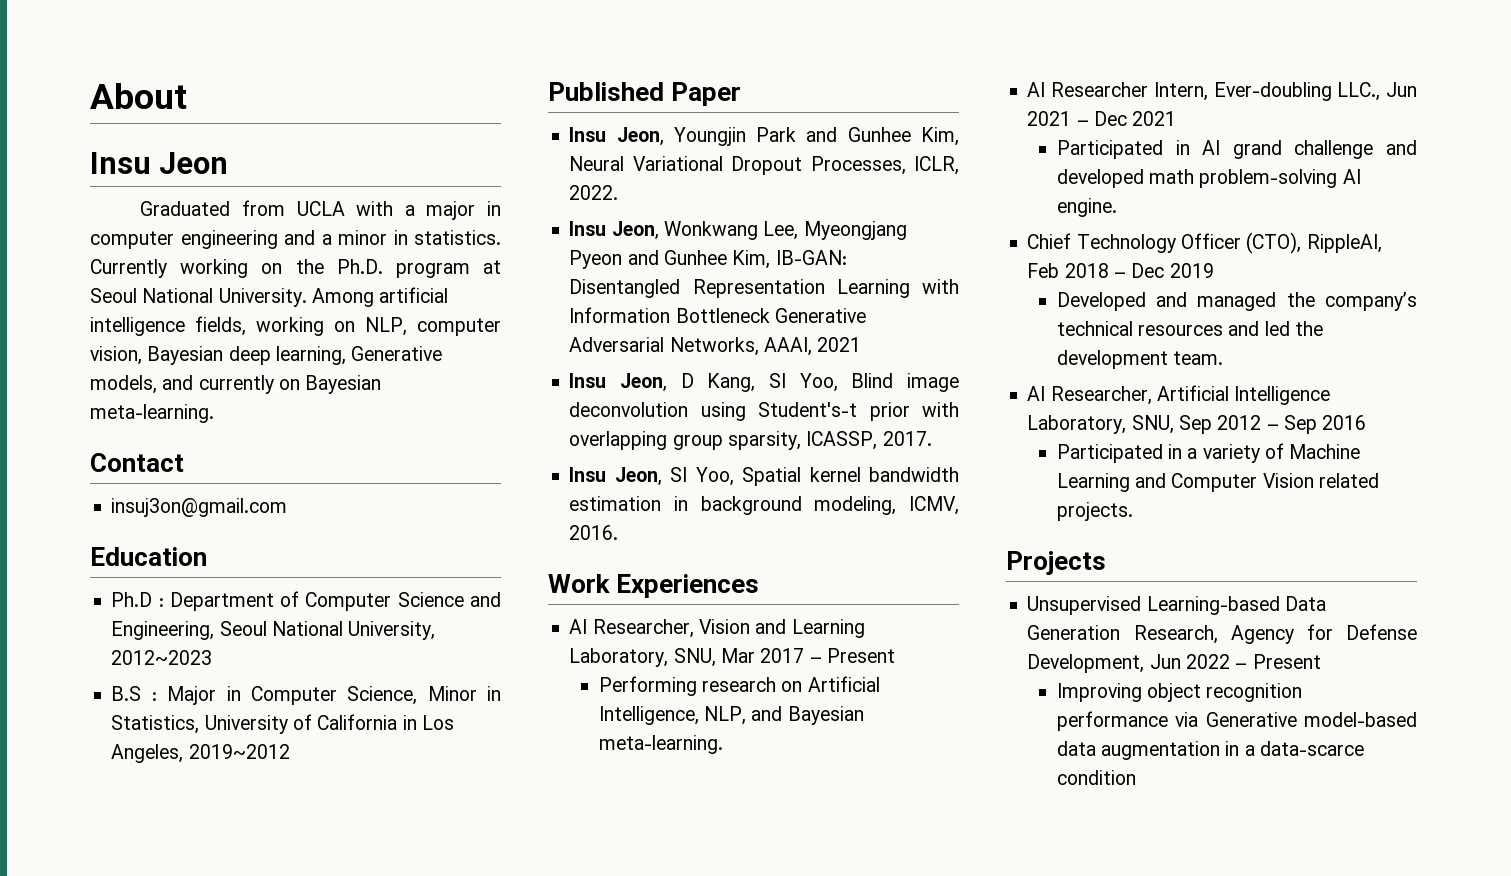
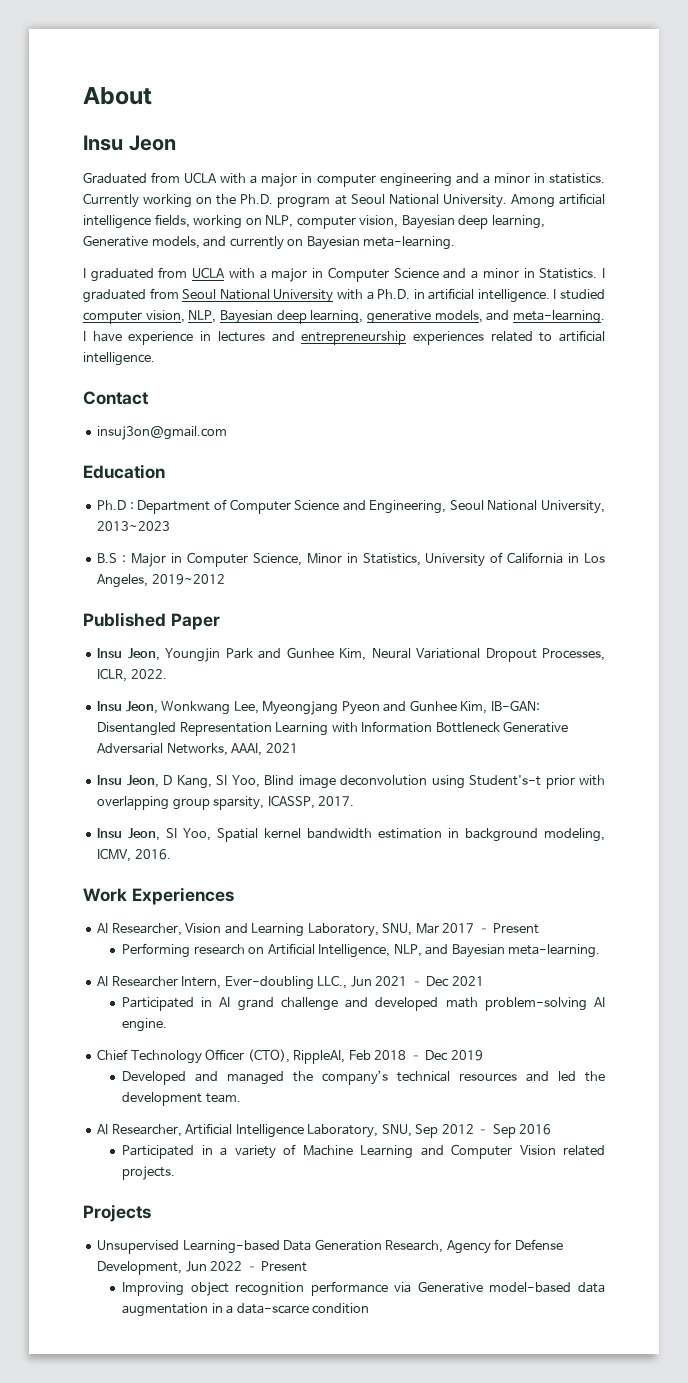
+ I graduated from UCLA with a major in Computer Science and a minor in Statistics. I graduated from Seoul National University with a Ph.D. in artificial intelligence. I studied computer vision, NLP, Bayesian deep learning, generative models, and meta-learning. I have experience in lectures and entrepreneurship experiences related to artificial intelligence.
- Ph.D : Department of Computer Science and Engineering, Seoul National University, 2012~2023
+ Ph.D : Department of Computer Science and Engineering, Seoul National University, 2013~2023

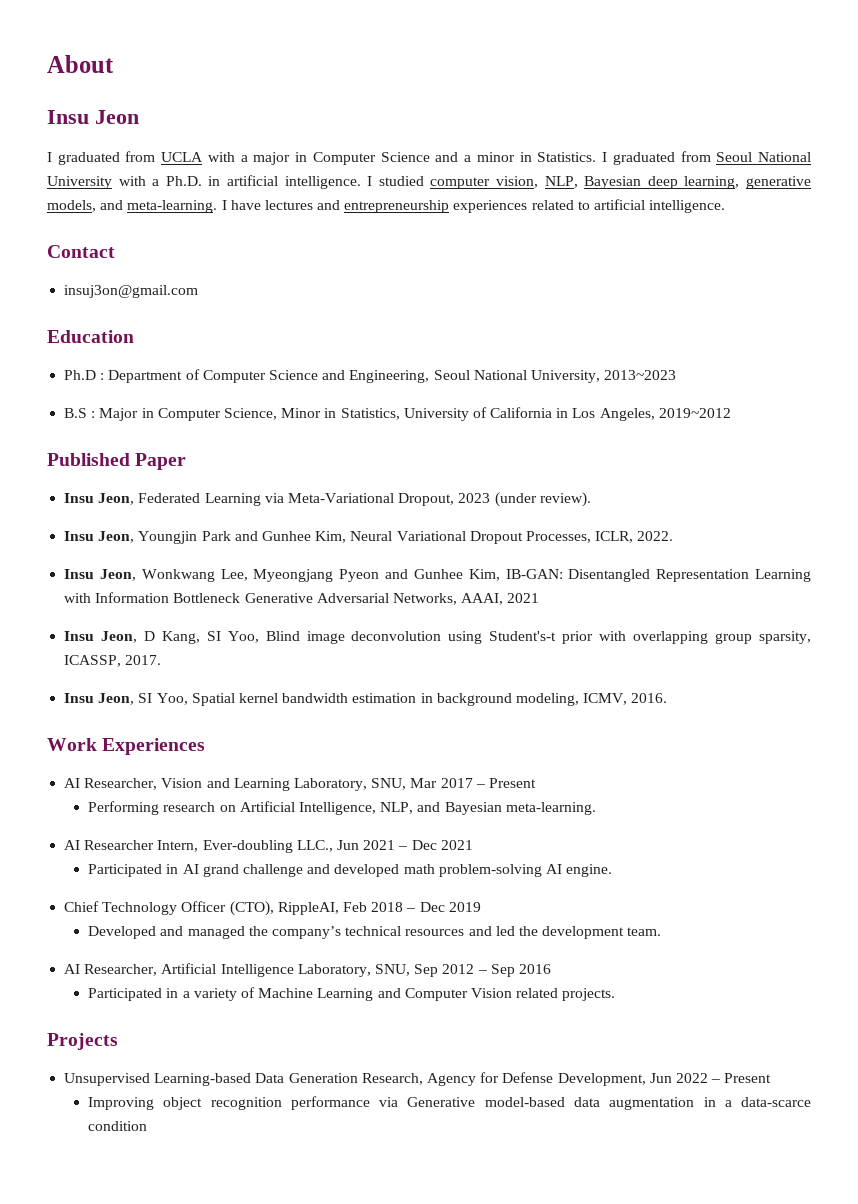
- Graduated from UCLA with a major in computer engineering and a minor in statistics. Currently working on the Ph.D. program at Seoul National University. Among artificial intelligence fields, working on NLP, computer vision, Bayesian deep learning, Generative models, and currently on Bayesian meta-learning.
- I have experience in lectures and entrepreneurship experiences related to artificial intelligence.
+ I have lectures and entrepreneurship experiences related to artificial intelligence.
+ Insu Jeon, Federated Learning via Meta-Variational Dropout, 2023 (under review).

